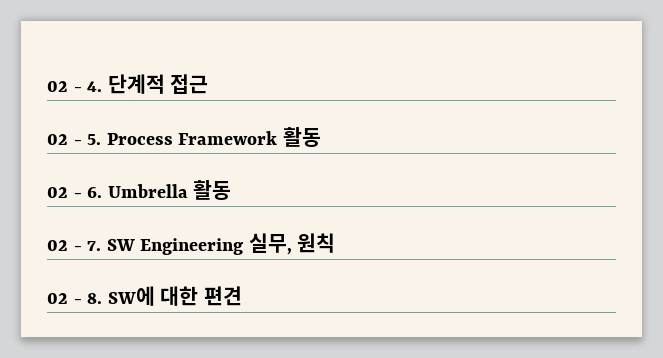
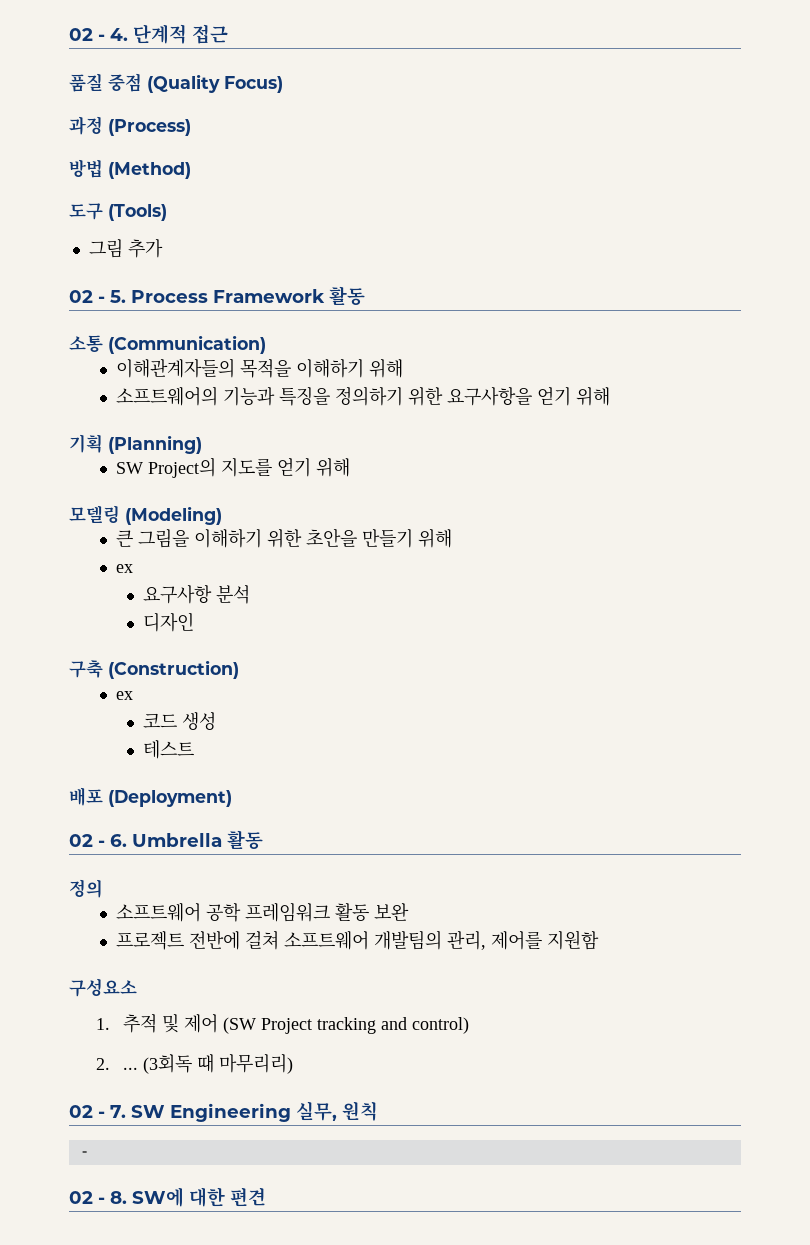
+ 품질 중점 (Quality Focus)
+ 과정 (Process)
+ 방법 (Method)
+ 도구 (Tools)
+ 그림 추가
+ 소통 (Communication)
+ 이해관계자들의 목적을 이해하기 위해
+ 소프트웨어의 기능과 특징을 정의하기 위한 요구사항을 얻기 위해
+ 기획 (Planning)
+ SW Project의 지도를 얻기 위해
+ 모델링 (Modeling)
+ 큰 그림을 이해하기 위한 초안을 만들기 위해
+ ex
+ 요구사항 분석
+ 디자인
+ 구축 (Construction)
+ ex
+ 코드 생성
+ 테스트
+ 배포 (Deployment)
+ 정의
+ 소프트웨어 공학 프레임워크 활동 보완
+ 프로젝트 전반에 걸쳐 소프트웨어 개발팀의 관리, 제어를 지원함
+ 구성요소
+ 1. 추적 및 제어 (SW Project tracking and control)
+ 2. ... (3회독 때 마무리리)
  02 - 7. SW Engineering 실무, 원칙
+ -

